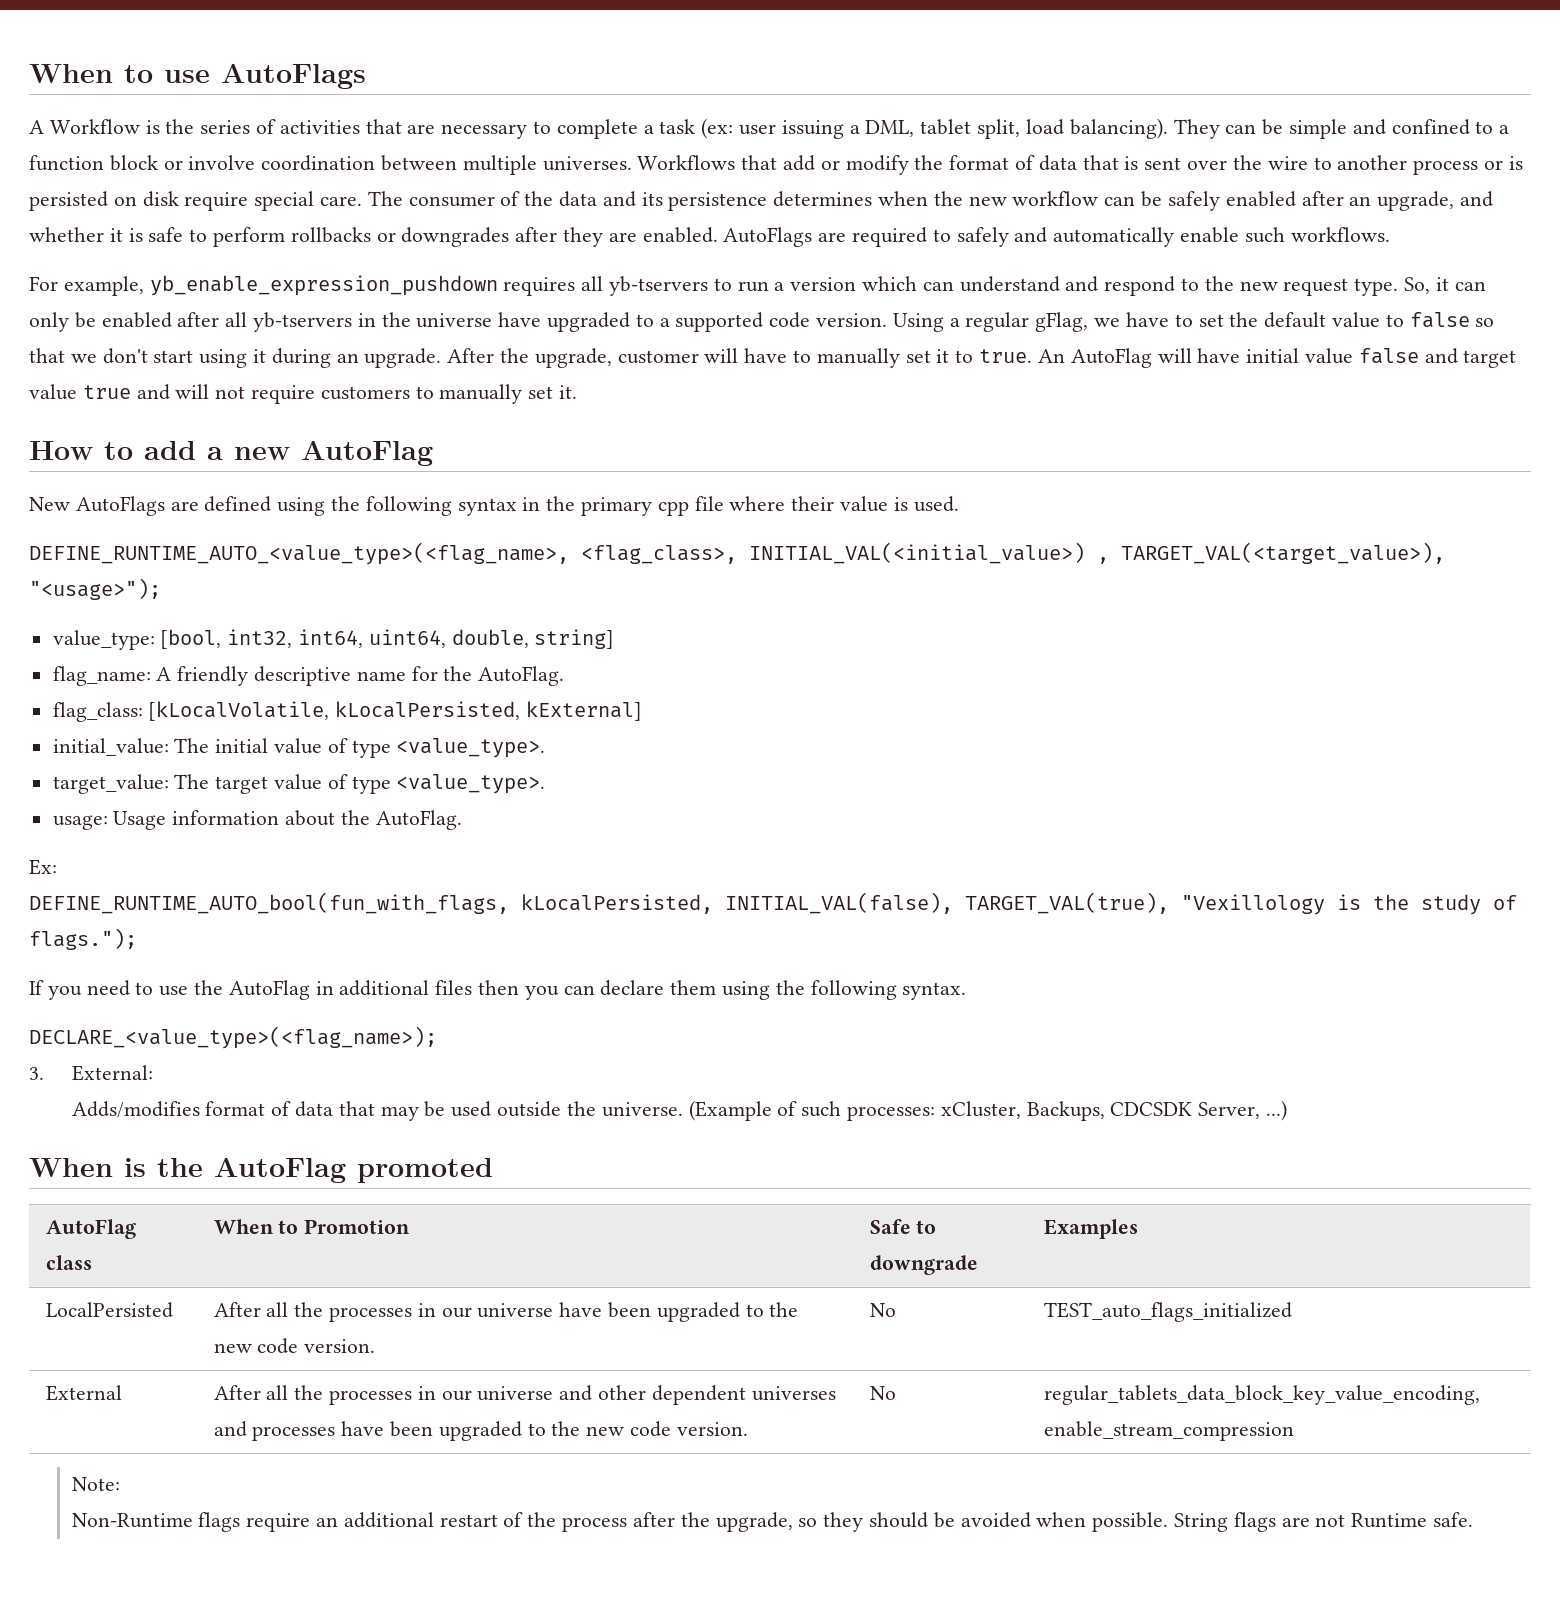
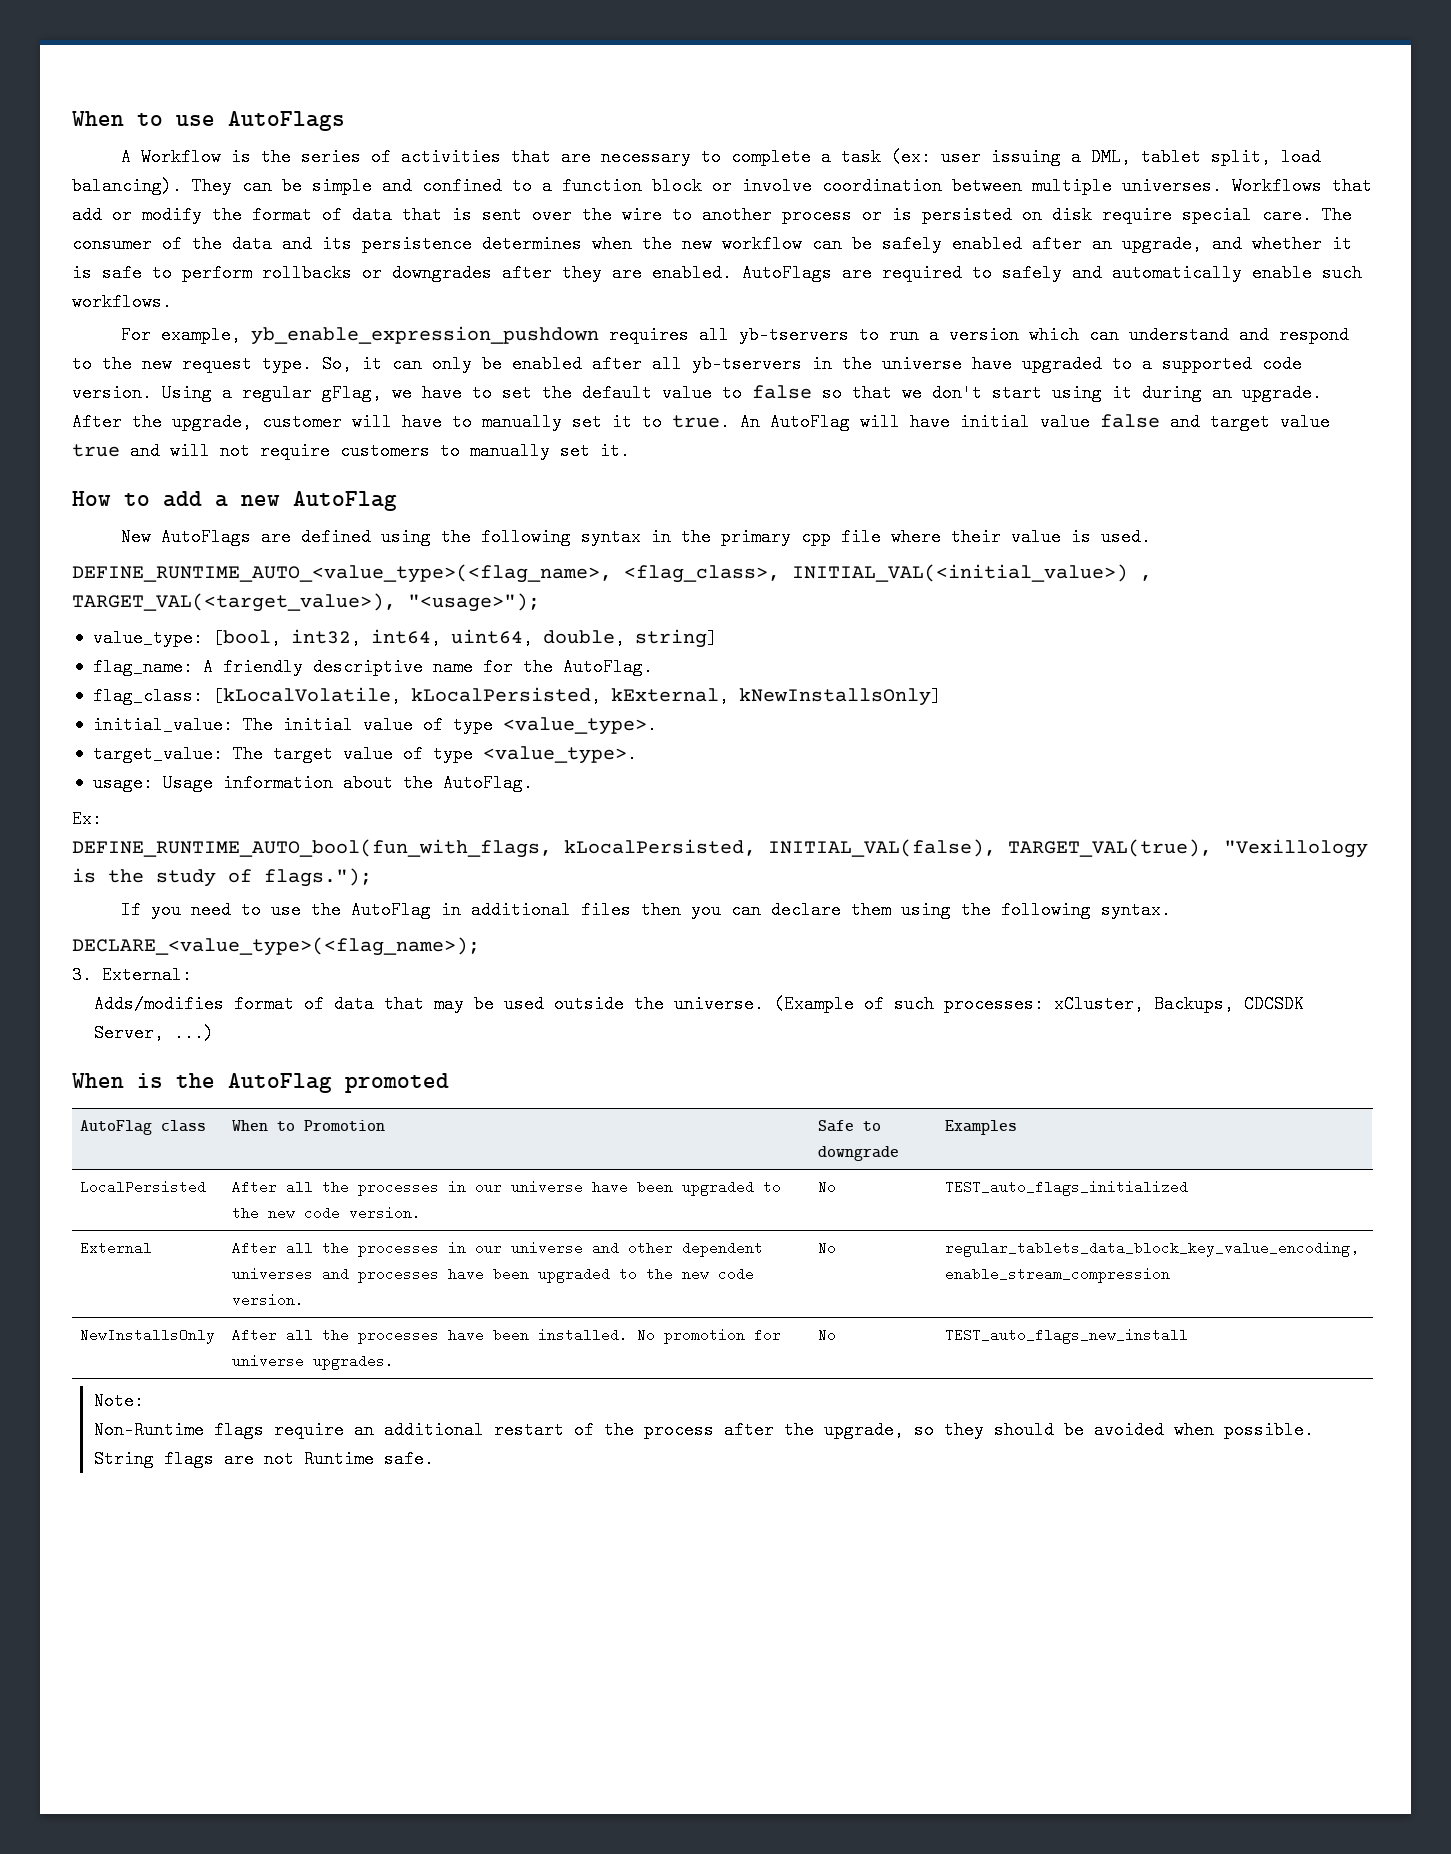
- flag_class: [kLocalVolatile, kLocalPersisted, kExternal]
+ flag_class: [kLocalVolatile, kLocalPersisted, kExternal, kNewInstallsOnly]
+ NewInstallsOnly | After all the processes have been installed. No promotion for universe upgrades. | No | TEST_auto_flags_new_install

